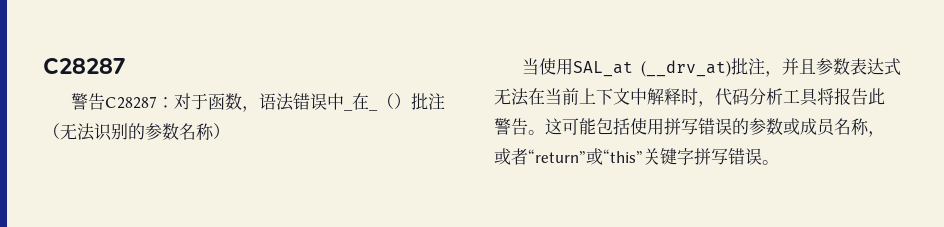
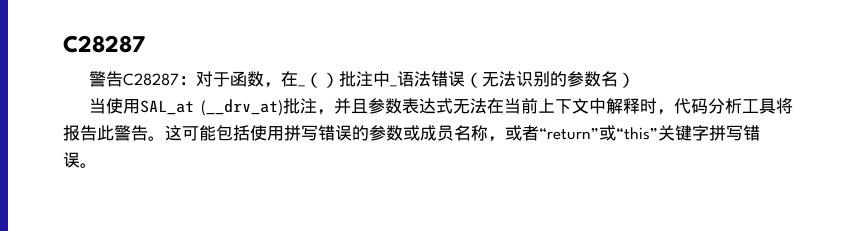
- 警告C28287：对于函数，语法错误中_在_（）批注（无法识别的参数名称）
+ 警告C28287：对于函数，在_（）批注中_语法错误（无法识别的参数名）

